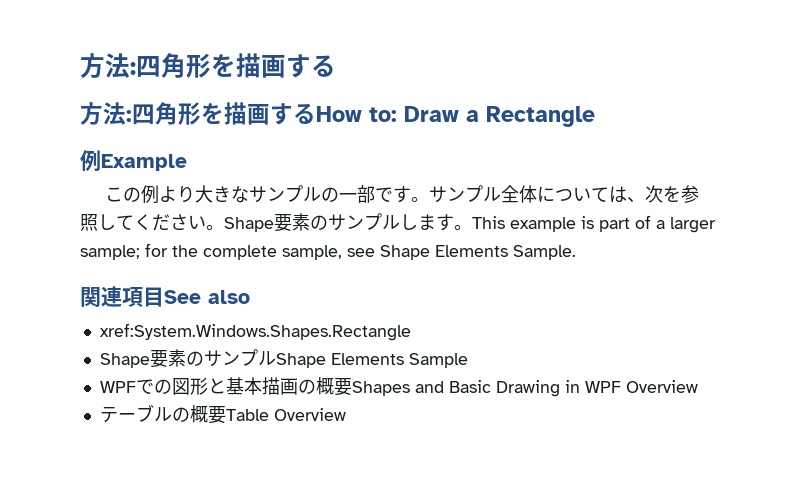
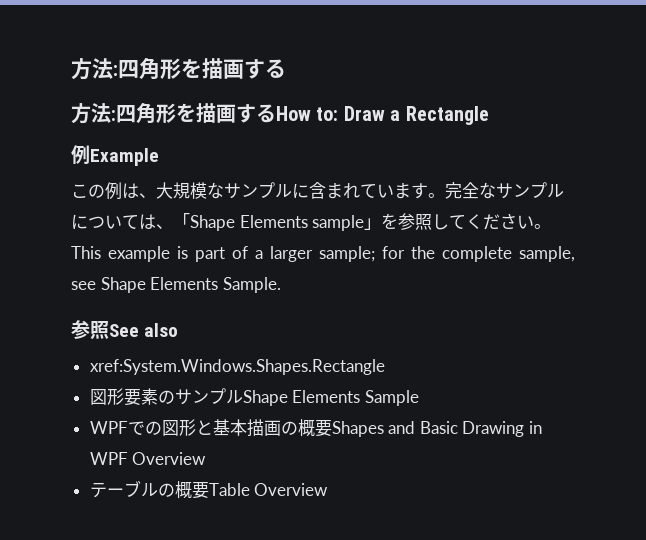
- この例より大きなサンプルの一部です。サンプル全体については、次を参照してください。
+ この例は、大規模なサンプルに含まれています。完全なサンプルについては、「Shape Elements sample」を参照してください。
- Shape要素のサンプルします。
- 関連項目See also
+ 参照See also
- Shape要素のサンプルShape Elements Sample
+ 図形要素のサンプルShape Elements Sample

